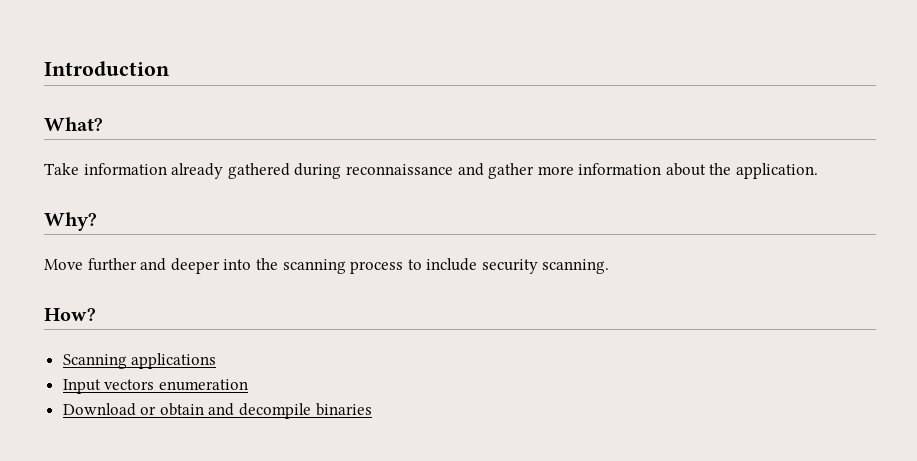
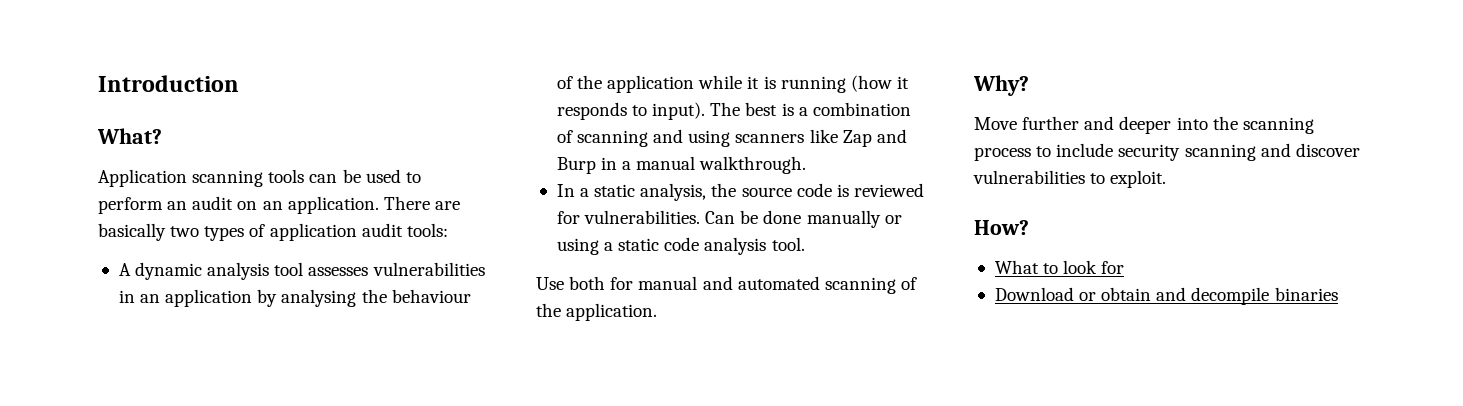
- Take information already gathered during reconnaissance and gather more information about the application.
+ Application scanning tools can be used to perform an audit on an application. There are basically two types of application audit tools:
+ A dynamic analysis tool assesses vulnerabilities in an application by analysing the behaviour of the application while it is running (how it responds to input). The best is a combination of scanning and using scanners like Zap and Burp in a manual walkthrough.
+ In a static analysis, the source code is reviewed for vulnerabilities. Can be done manually or using a static code analysis tool.
+ Use both for manual and automated scanning of the application.
- Move further and deeper into the scanning process to include security scanning.
+ Move further and deeper into the scanning process to include security scanning and discover vulnerabilities to exploit.
  How?
- Scanning applications
- Input vectors enumeration
+ What to look for

